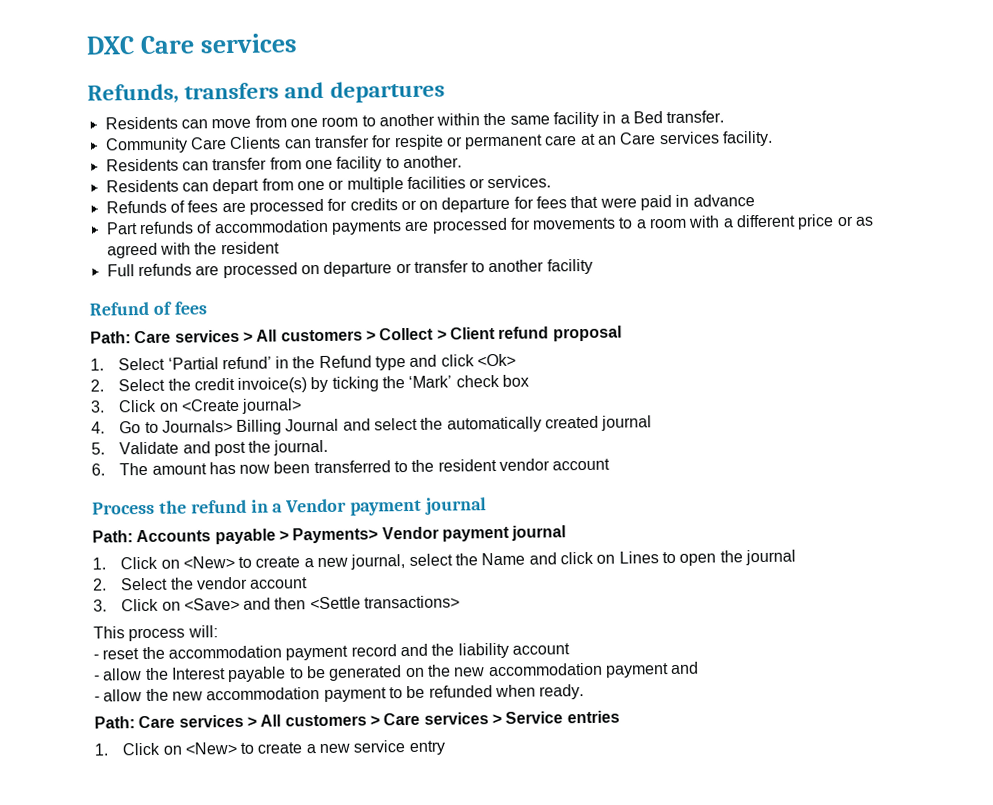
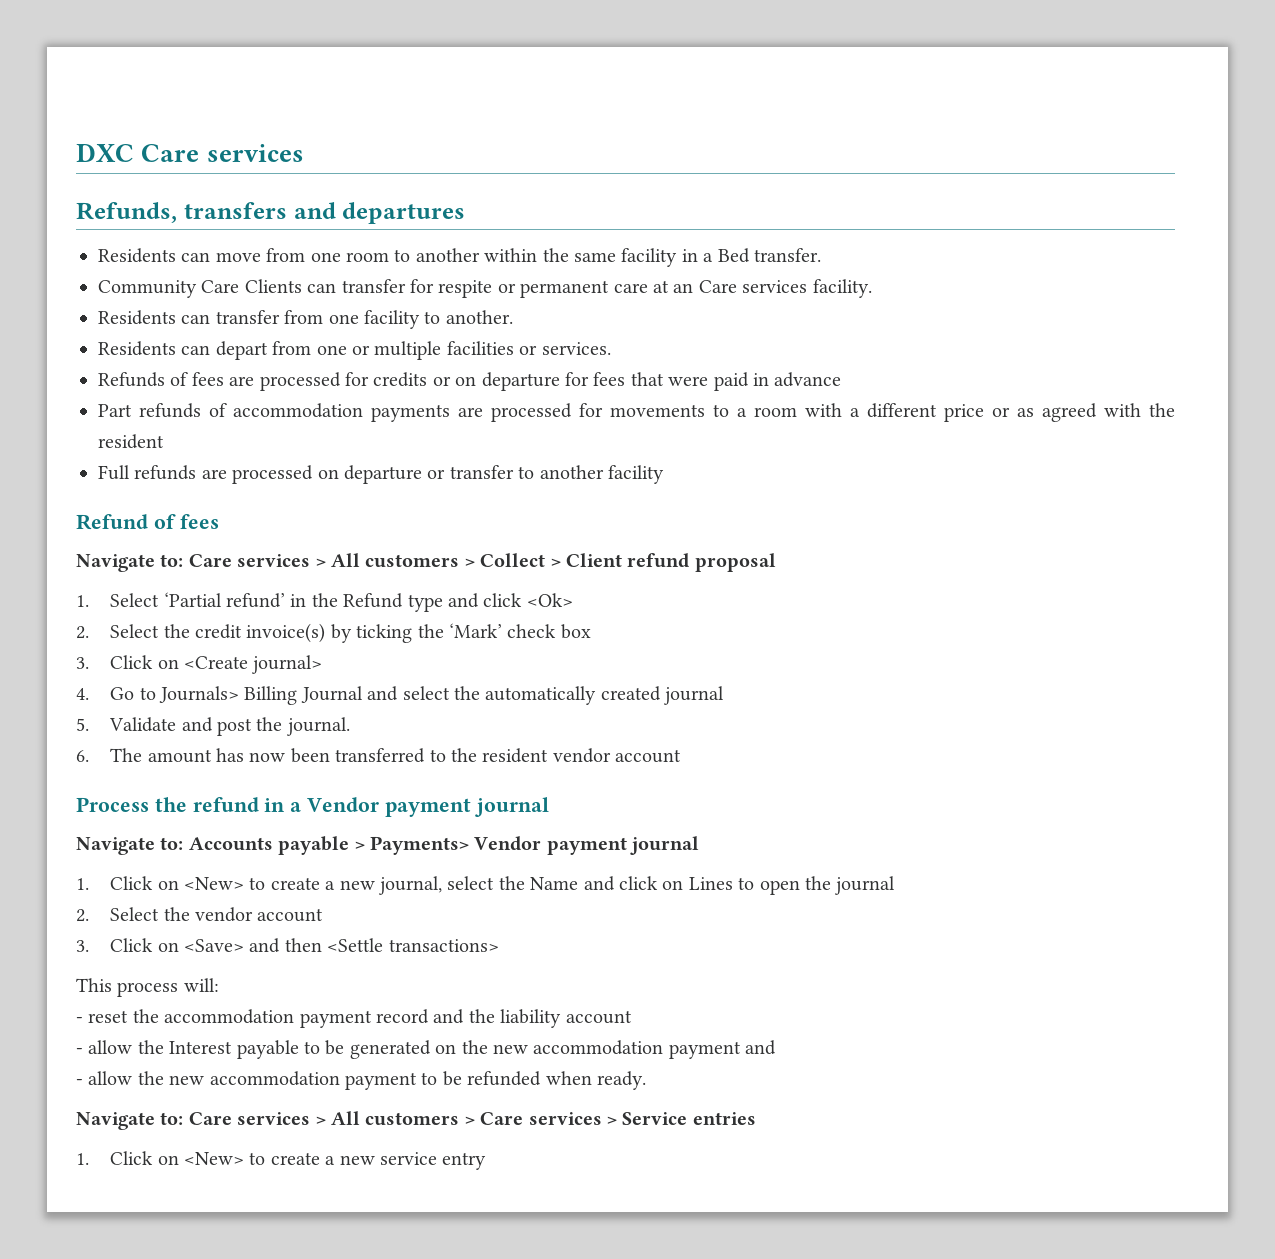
- Path: Care services > All customers > Collect > Client refund proposal
+ Navigate to: Care services > All customers > Collect > Client refund proposal
- Path: Accounts payable > Payments> Vendor payment journal
+ Navigate to: Accounts payable > Payments> Vendor payment journal
- Path: Care services > All customers > Care services > Service entries
+ Navigate to: Care services > All customers > Care services > Service entries

